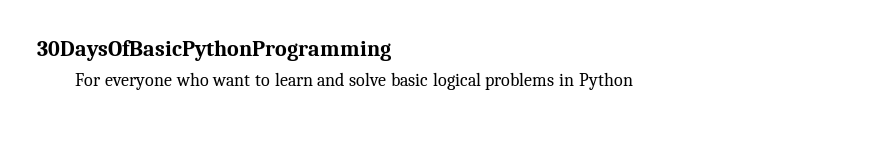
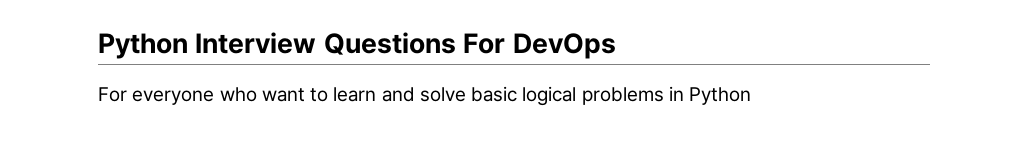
- 30DaysOfBasicPythonProgramming
+ Python Interview Questions For DevOps

